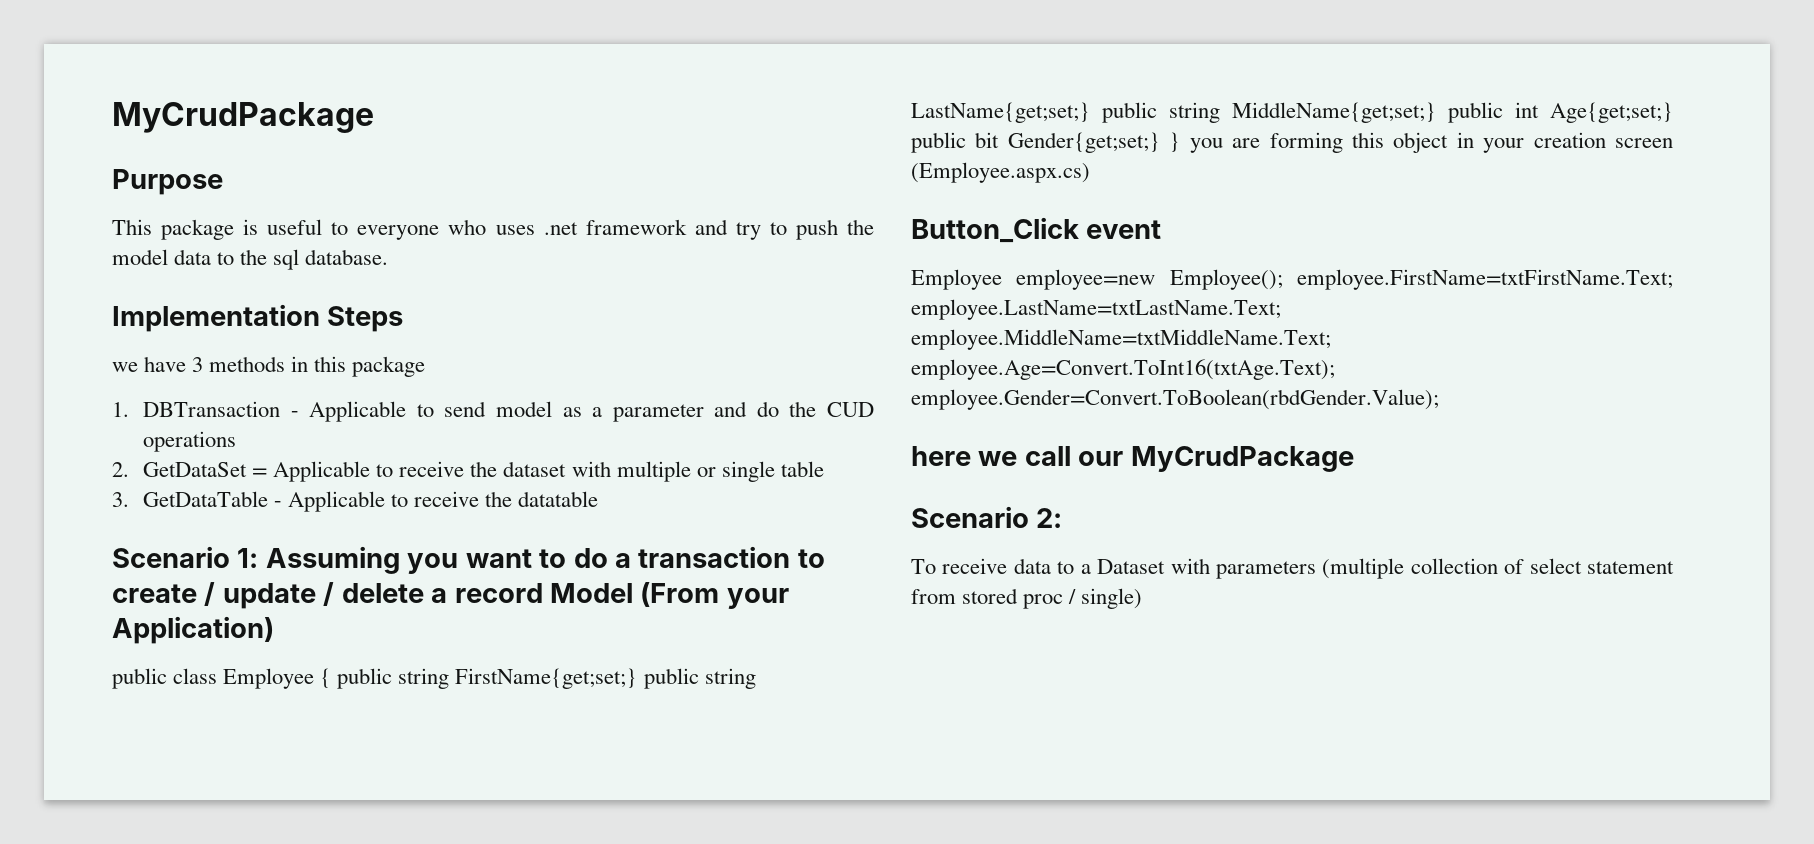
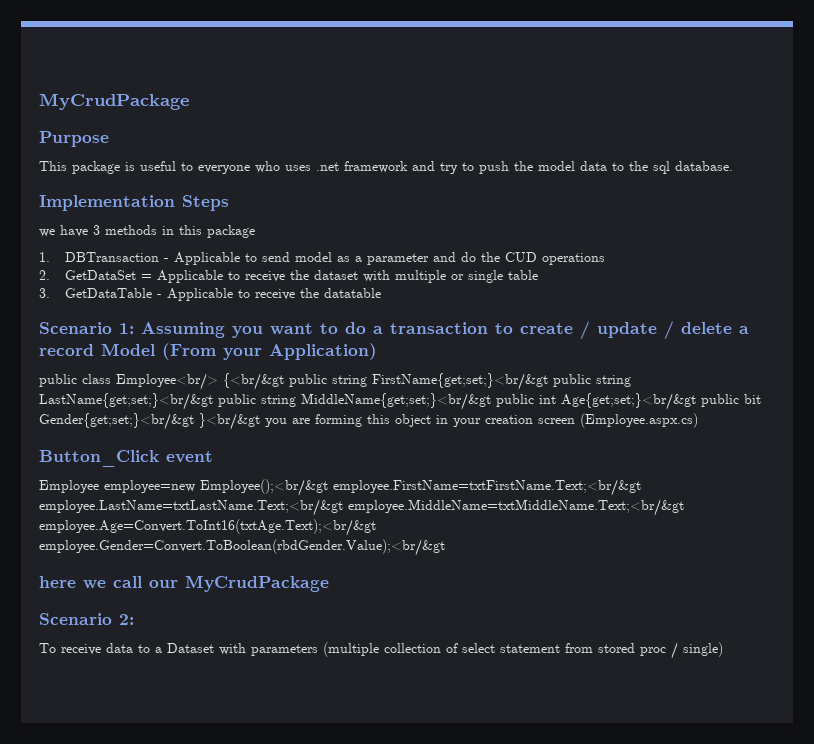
- public class Employee { public string FirstName{get;set;} public string LastName{get;set;} public string MiddleName{get;set;} public int Age{get;set;} public bit Gender{get;set;} } you are forming this object in your creation screen (Employee.aspx.cs)
+ public class Employee<br/> {<br/&gt public string FirstName{get;set;}<br/&gt public string LastName{get;set;}<br/&gt public string MiddleName{get;set;}<br/&gt public int Age{get;set;}<br/&gt public bit Gender{get;set;}<br/&gt }<br/&gt you are forming this object in your creation screen (Employee.aspx.cs)
- Employee employee=new Employee(); employee.FirstName=txtFirstName.Text; employee.LastName=txtLastName.Text; employee.MiddleName=txtMiddleName.Text; employee.Age=Convert.ToInt16(txtAge.Text); employee.Gender=Convert.ToBoolean(rbdGender.Value);
+ Employee employee=new Employee();<br/&gt employee.FirstName=txtFirstName.Text;<br/&gt employee.LastName=txtLastName.Text;<br/&gt employee.MiddleName=txtMiddleName.Text;<br/&gt employee.Age=Convert.ToInt16(txtAge.Text);<br/&gt employee.Gender=Convert.ToBoolean(rbdGender.Value);<br/&gt

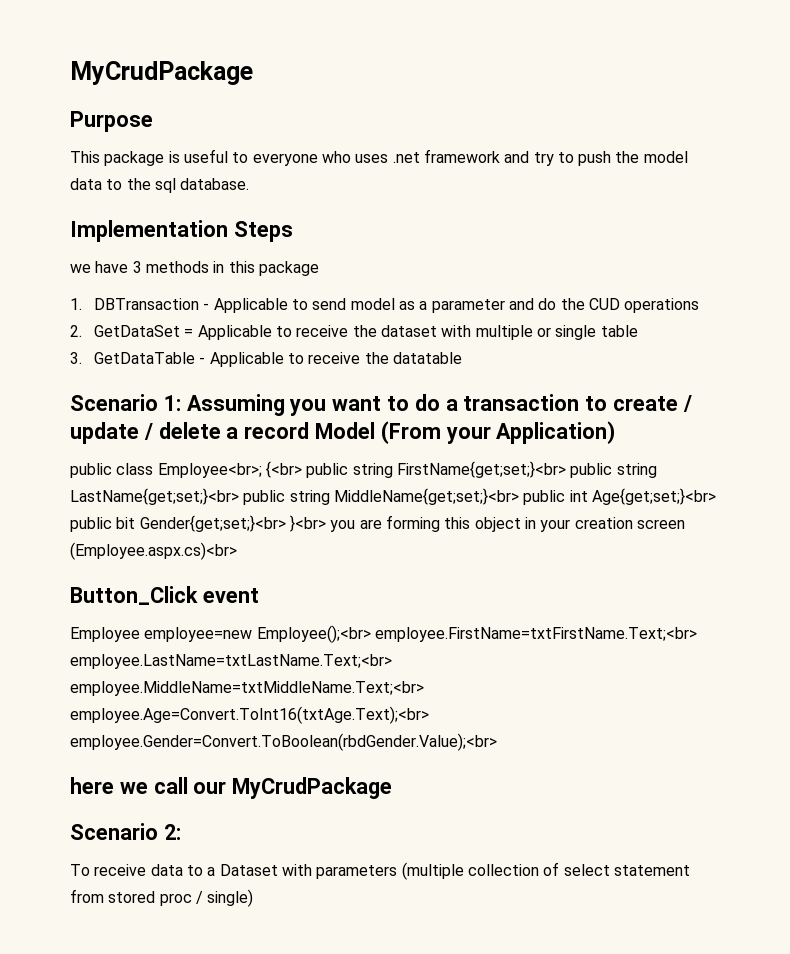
- public class Employee<br/> {<br/&gt public string FirstName{get;set;}<br/&gt public string LastName{get;set;}<br/&gt public string MiddleName{get;set;}<br/&gt public int Age{get;set;}<br/&gt public bit Gender{get;set;}<br/&gt }<br/&gt you are forming this object in your creation screen (Employee.aspx.cs)
+ public class Employee<br>; {<br> public string FirstName{get;set;}<br> public string LastName{get;set;}<br> public string MiddleName{get;set;}<br> public int Age{get;set;}<br> public bit Gender{get;set;}<br> }<br> you are forming this object in your creation screen (Employee.aspx.cs)<br>
- Employee employee=new Employee();<br/&gt employee.FirstName=txtFirstName.Text;<br/&gt employee.LastName=txtLastName.Text;<br/&gt employee.MiddleName=txtMiddleName.Text;<br/&gt employee.Age=Convert.ToInt16(txtAge.Text);<br/&gt employee.Gender=Convert.ToBoolean(rbdGender.Value);<br/&gt
+ Employee employee=new Employee();<br> employee.FirstName=txtFirstName.Text;<br> employee.LastName=txtLastName.Text;<br> employee.MiddleName=txtMiddleName.Text;<br> employee.Age=Convert.ToInt16(txtAge.Text);<br> employee.Gender=Convert.ToBoolean(rbdGender.Value);<br>

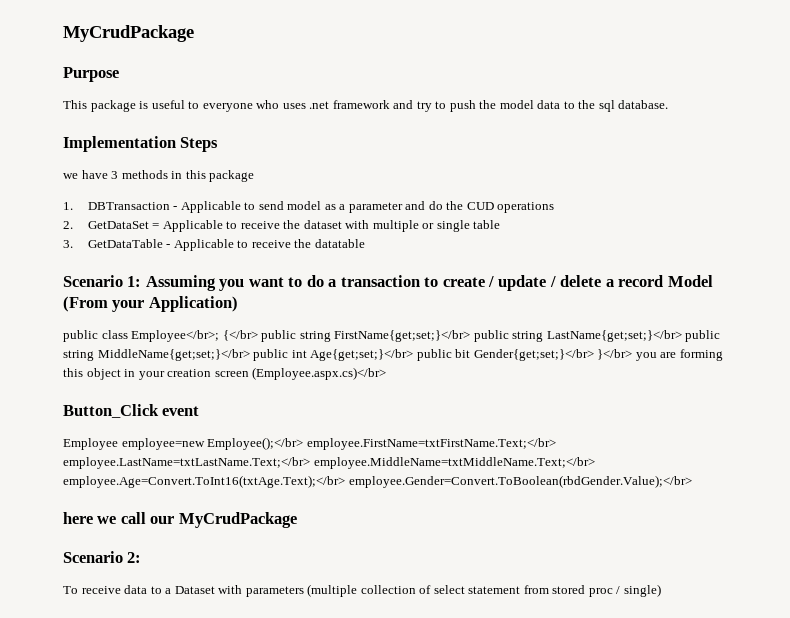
- public class Employee<br>; {<br> public string FirstName{get;set;}<br> public string LastName{get;set;}<br> public string MiddleName{get;set;}<br> public int Age{get;set;}<br> public bit Gender{get;set;}<br> }<br> you are forming this object in your creation screen (Employee.aspx.cs)<br>
+ public class Employee</br>; {</br> public string FirstName{get;set;}</br> public string LastName{get;set;}</br> public string MiddleName{get;set;}</br> public int Age{get;set;}</br> public bit Gender{get;set;}</br> }</br> you are forming this object in your creation screen (Employee.aspx.cs)</br>
- Employee employee=new Employee();<br> employee.FirstName=txtFirstName.Text;<br> employee.LastName=txtLastName.Text;<br> employee.MiddleName=txtMiddleName.Text;<br> employee.Age=Convert.ToInt16(txtAge.Text);<br> employee.Gender=Convert.ToBoolean(rbdGender.Value);<br>
+ Employee employee=new Employee();</br> employee.FirstName=txtFirstName.Text;</br> employee.LastName=txtLastName.Text;</br> employee.MiddleName=txtMiddleName.Text;</br> employee.Age=Convert.ToInt16(txtAge.Text);</br> employee.Gender=Convert.ToBoolean(rbdGender.Value);</br>

